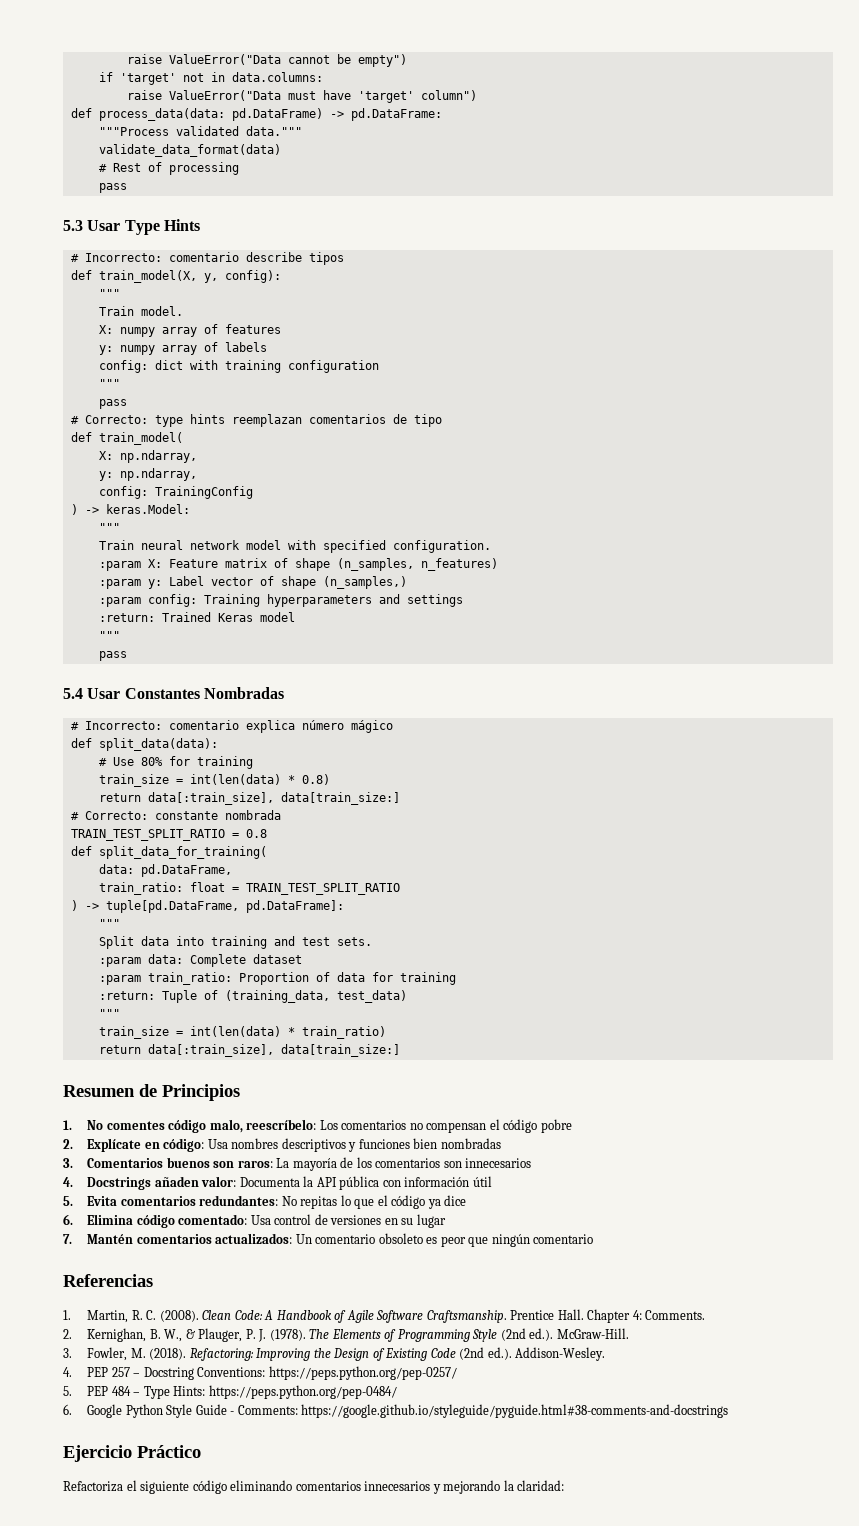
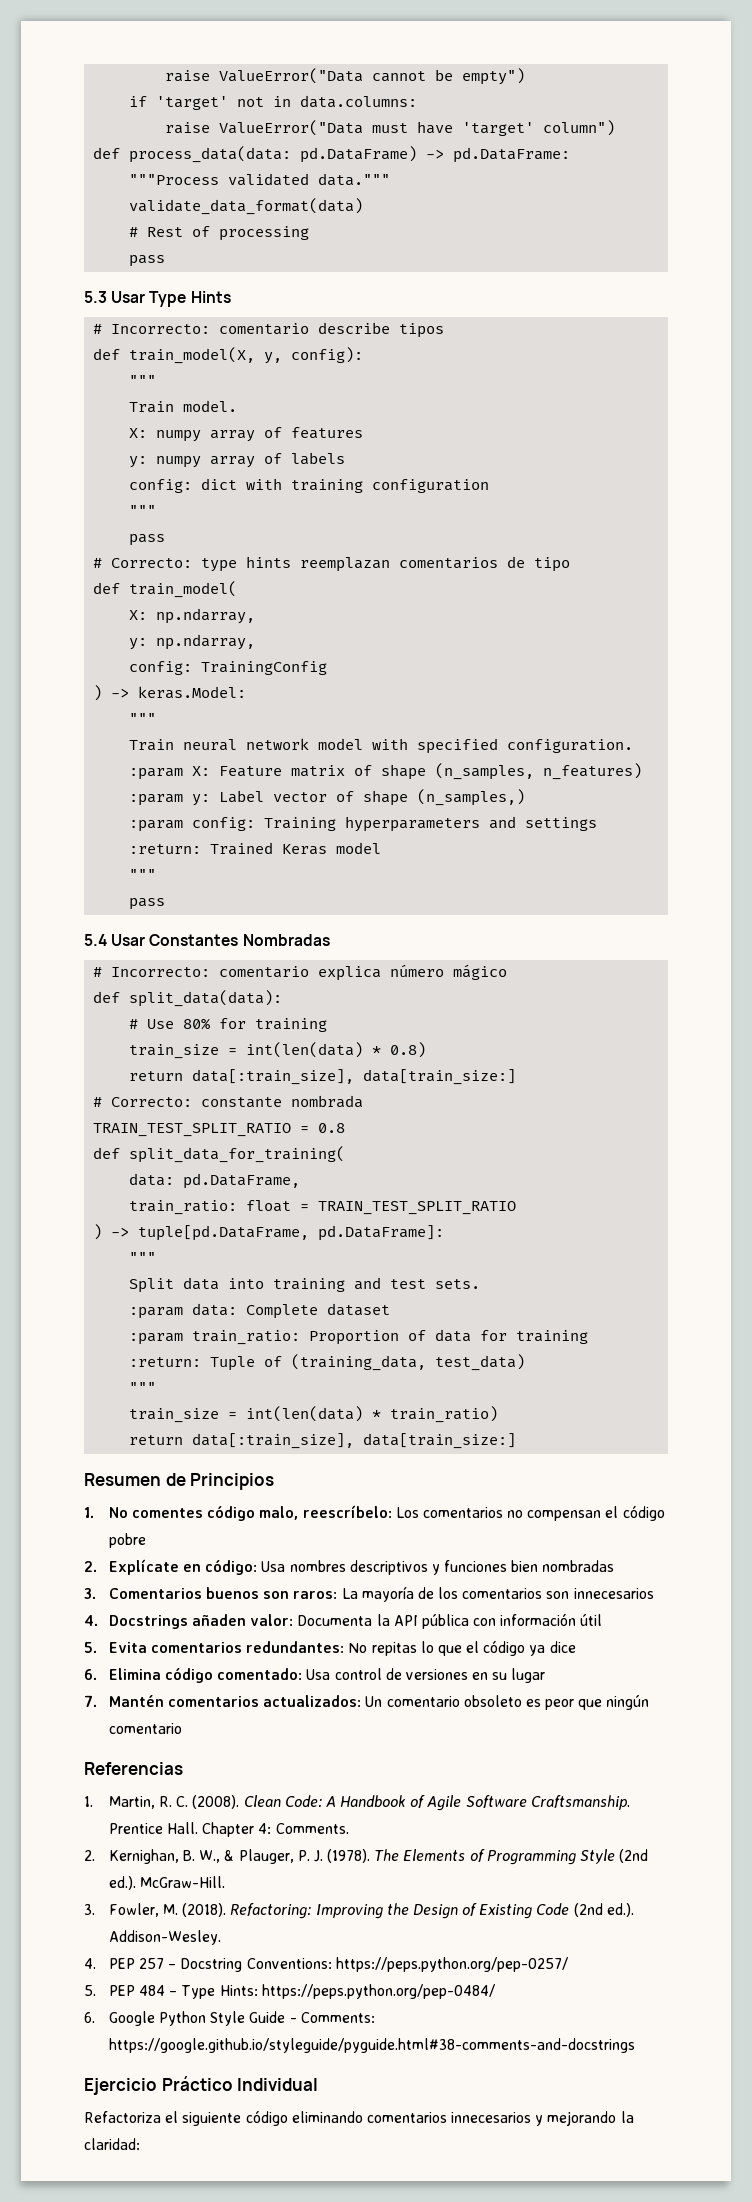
- Ejercicio Práctico
+ Ejercicio Práctico Individual

